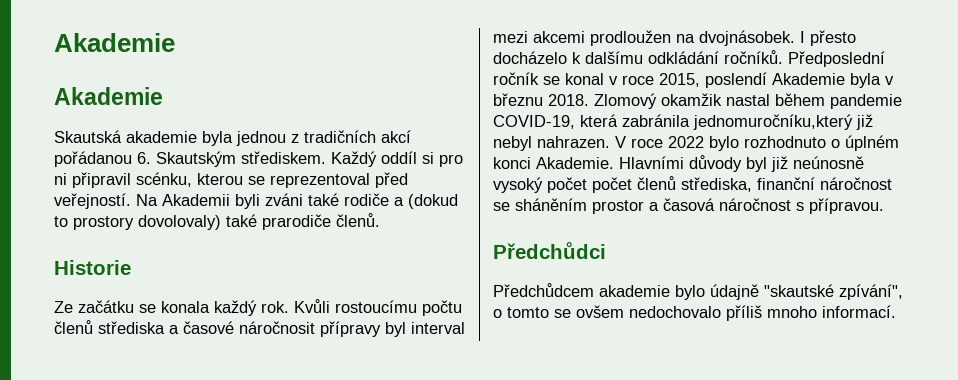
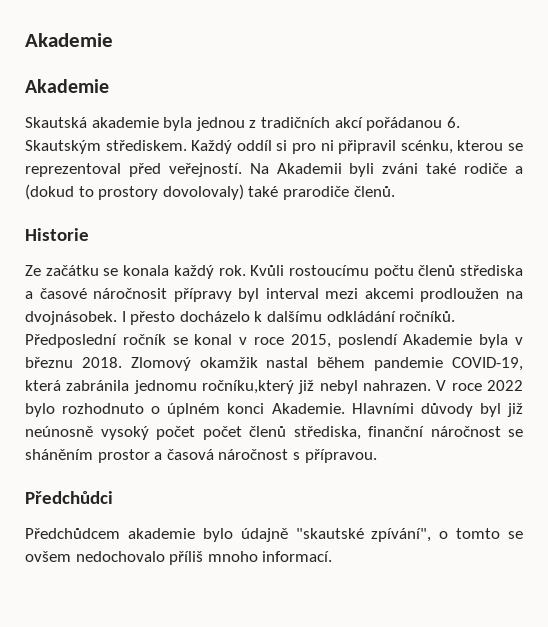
- Zlomový okamžik nastal během pandemie COVID-19, která zabránila jednomuročníku,který již nebyl nahrazen.
+ Zlomový okamžik nastal během pandemie COVID-19, která zabránila jednomu ročníku,který již nebyl nahrazen.

